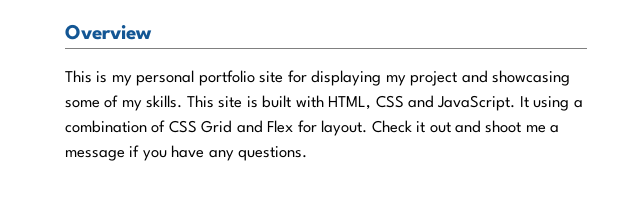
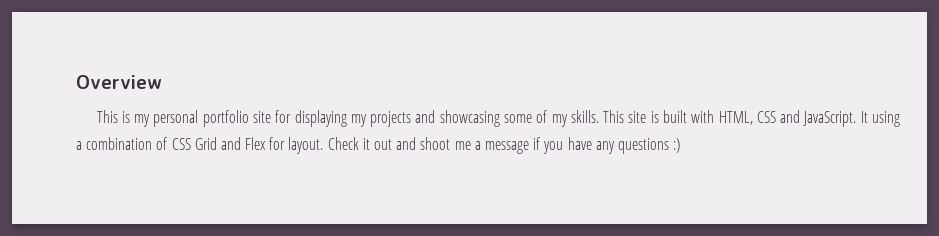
- This is my personal portfolio site for displaying my project and showcasing some of my skills.
+ This is my personal portfolio site for displaying my projects and showcasing some of my skills.
- Check it out and shoot me a message if you have any questions.
+ Check it out and shoot me a message if you have any questions :)

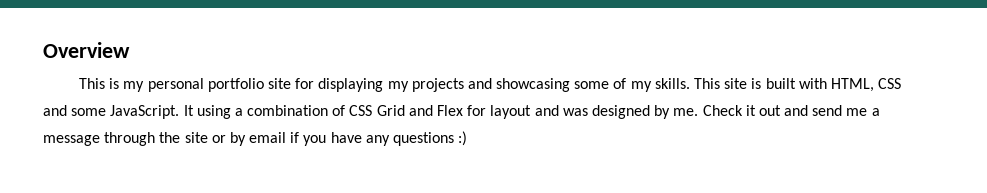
- This site is built with HTML, CSS and JavaScript.
+ This site is built with HTML, CSS and some JavaScript.
- It using a combination of CSS Grid and Flex for layout.
+ It using a combination of CSS Grid and Flex for layout and was designed by me.
- Check it out and shoot me a message if you have any questions :)
+ Check it out and send me a message through the site or by email if you have any questions :)

